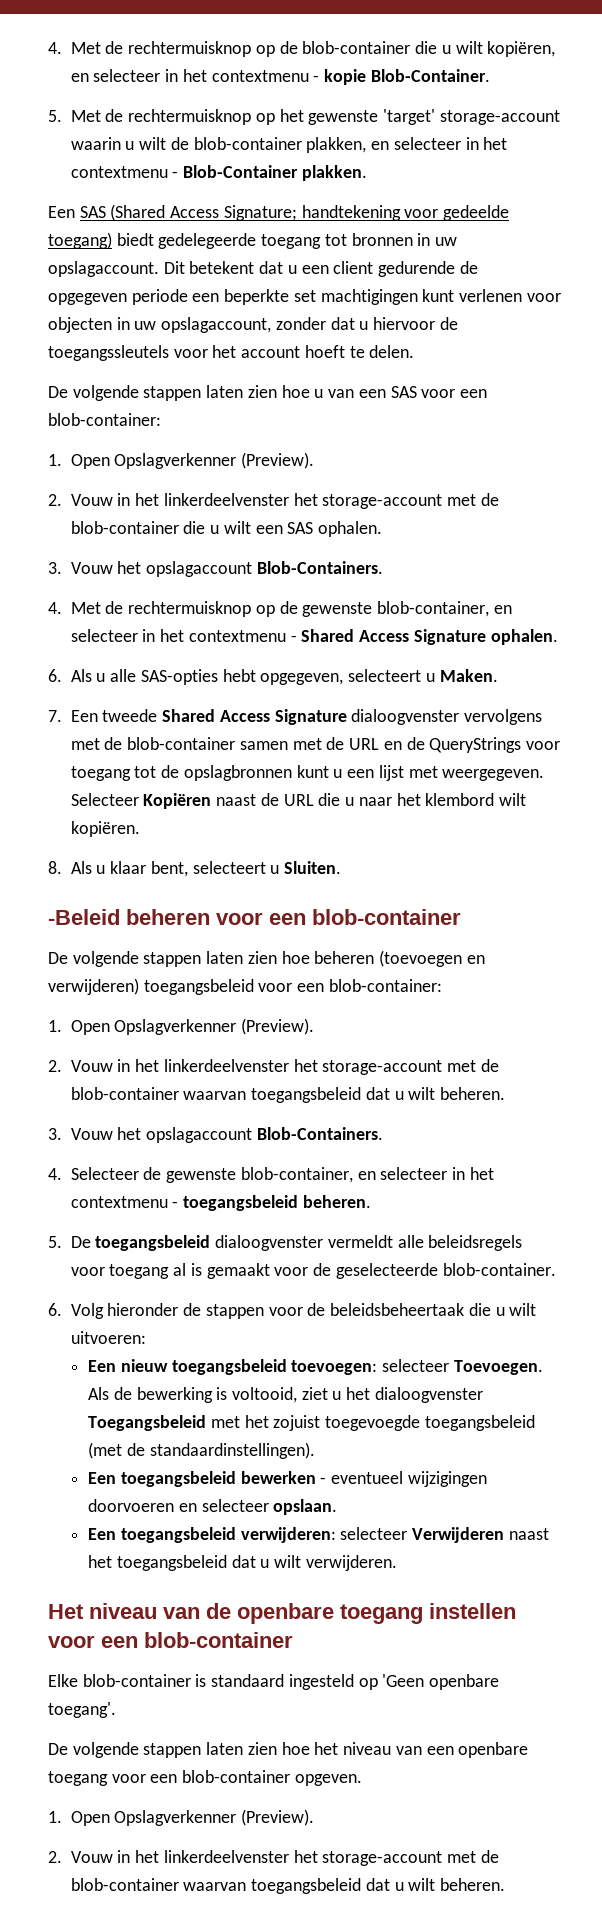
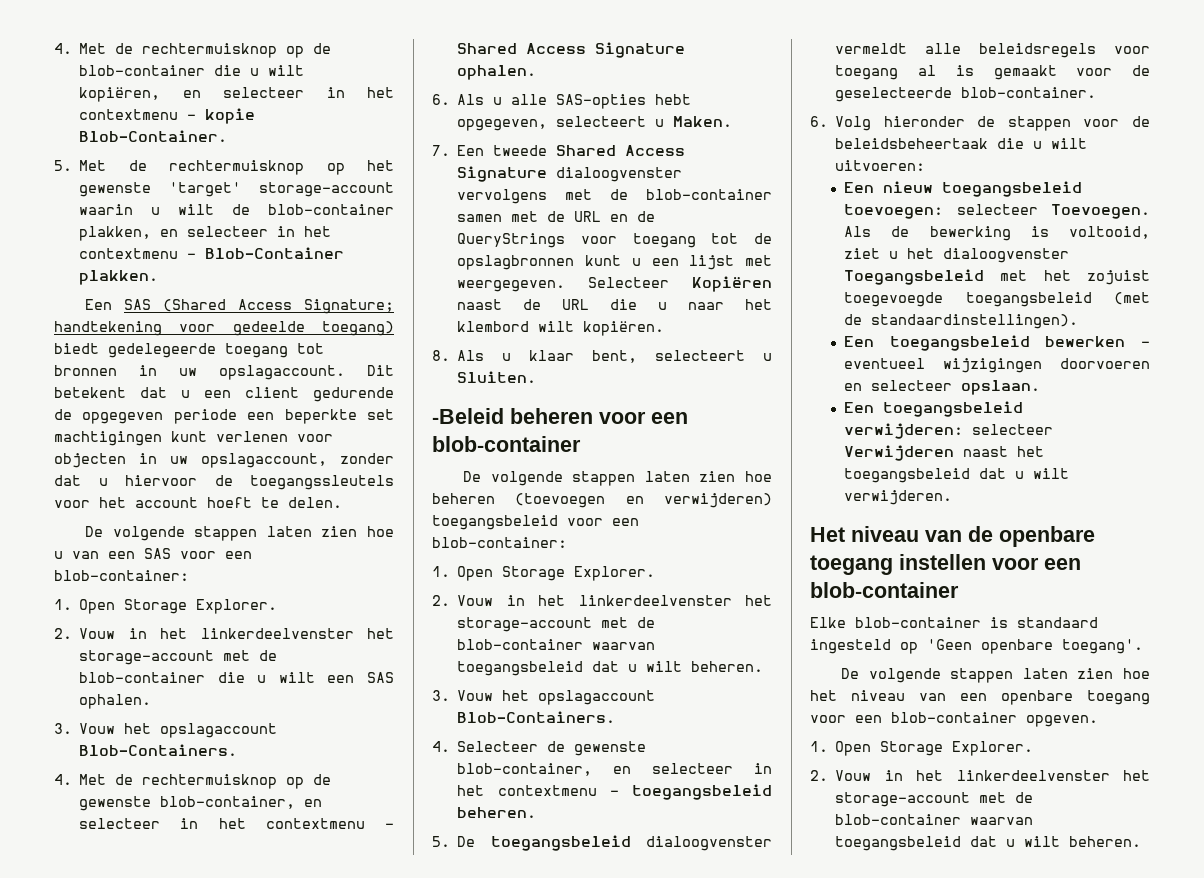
  De volgende stappen laten zien hoe u van een SAS voor een blob-container:
- 1. Open Opslagverkenner (Preview).
+ 1. Open Storage Explorer.
  De volgende stappen laten zien hoe beheren (toevoegen en verwijderen) toegangsbeleid voor een blob-container:
- 1. Open Opslagverkenner (Preview).
+ 1. Open Storage Explorer.
  De volgende stappen laten zien hoe het niveau van een openbare toegang voor een blob-container opgeven.
- 1. Open Opslagverkenner (Preview).
+ 1. Open Storage Explorer.

